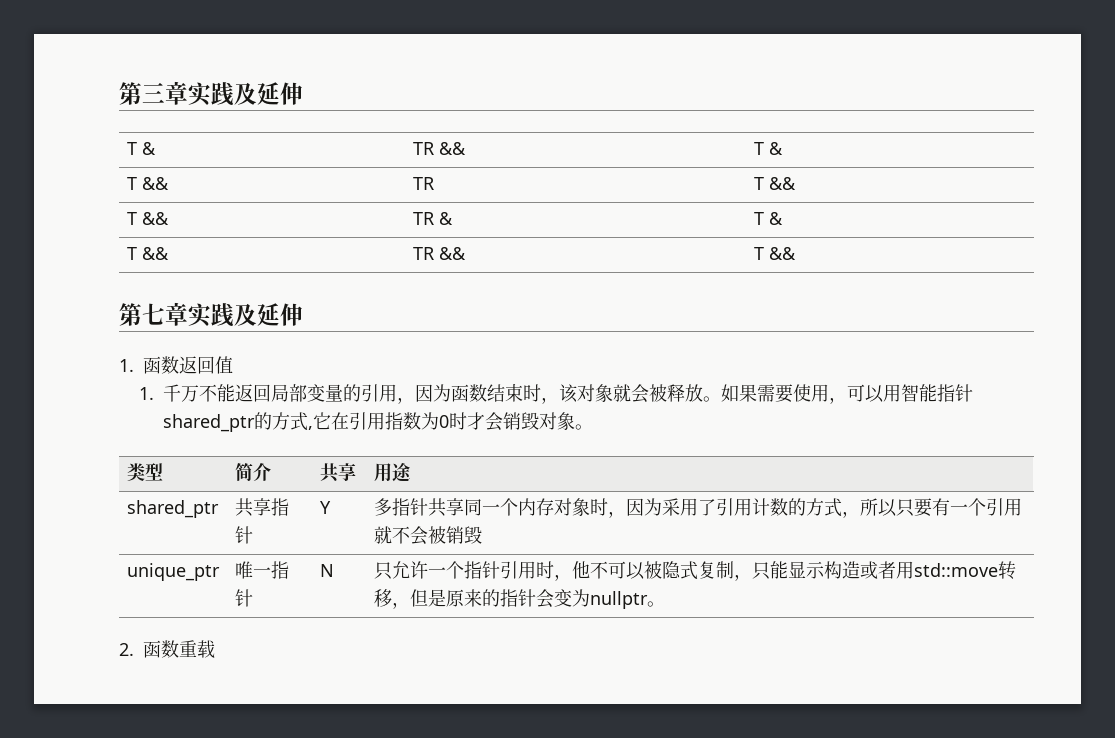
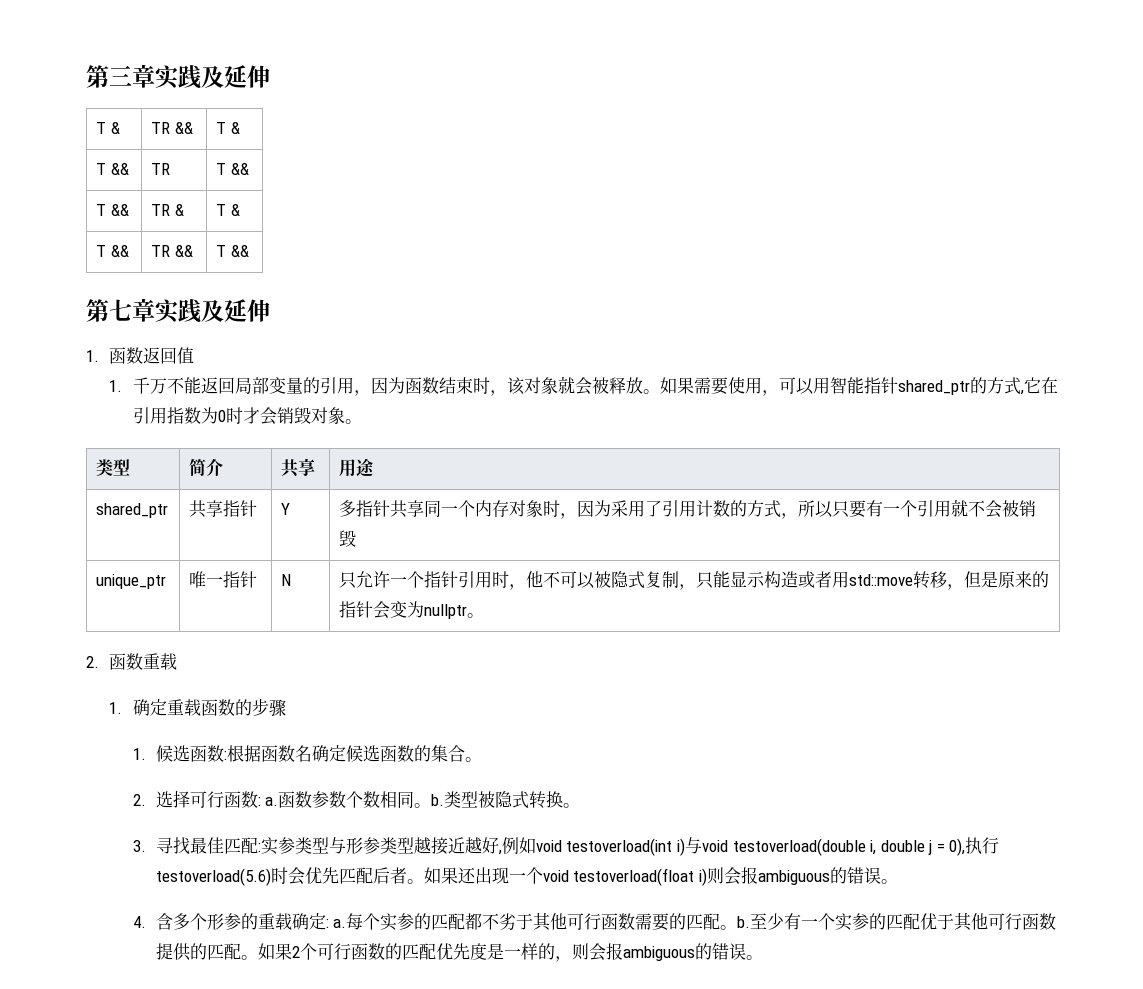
+ 1.确定重载函数的步骤
+ 1.候选函数:根据函数名确定候选函数的集合。
+ 2.选择可行函数: a.函数参数个数相同。b.类型被隐式转换。
+ 3.寻找最佳匹配:实参类型与形参类型越接近越好,例如void testoverload(int i)与void testoverload(double i, double j = 0),执行testoverload(5.6)时会优先匹配后者。如果还出现一个void testoverload(float i)则会报ambiguous的错误。
+ 4.含多个形参的重载确定: a.每个实参的匹配都不劣于其他可行函数需要的匹配。b.至少有一个实参的匹配优于其他可行函数提供的匹配。如果2个可行函数的匹配优先度是一样的，则会报ambiguous的错误。

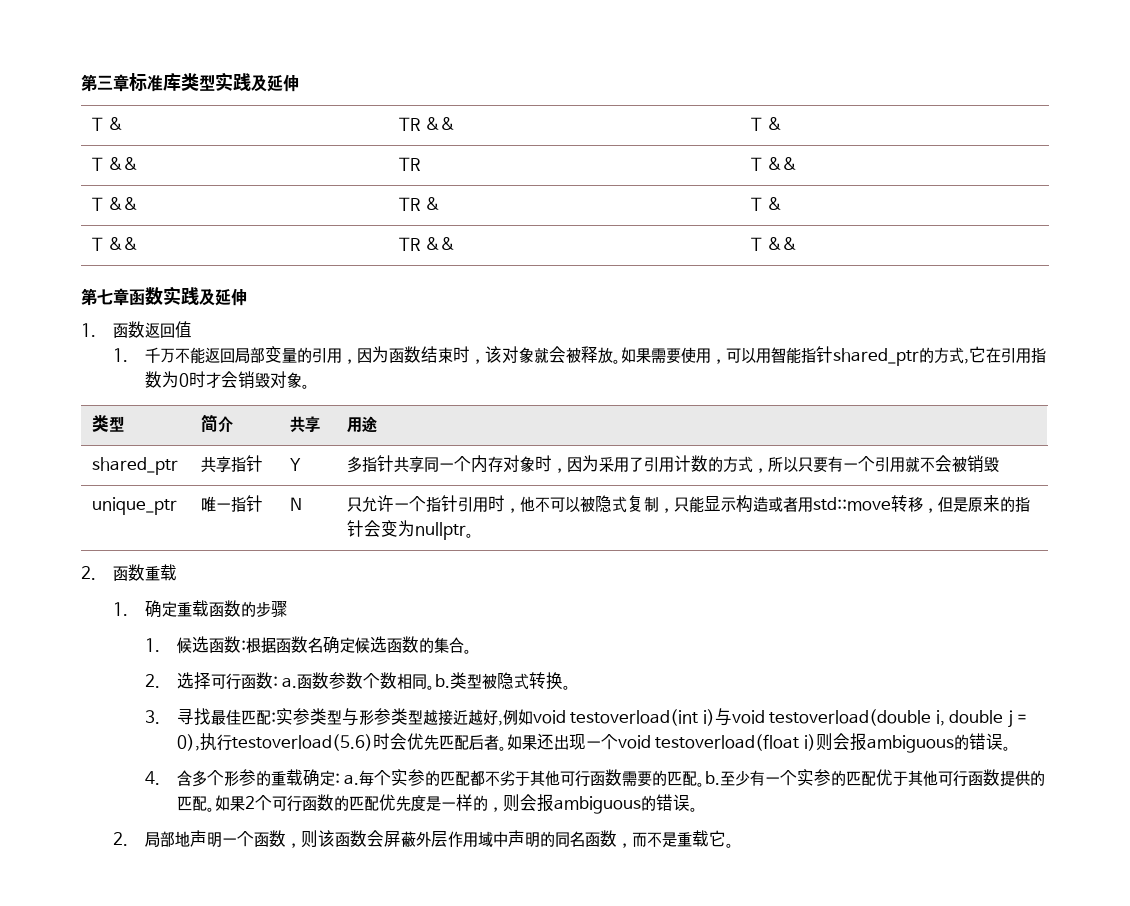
- 第三章实践及延伸
+ 第三章标准库类型实践及延伸
- 第七章实践及延伸
+ 第七章函数实践及延伸
+ 2.局部地声明一个函数，则该函数会屏蔽外层作用域中声明的同名函数，而不是重载它。

